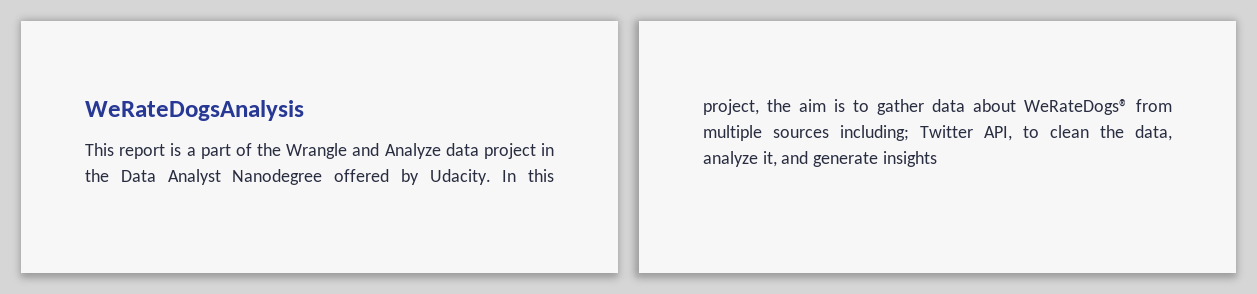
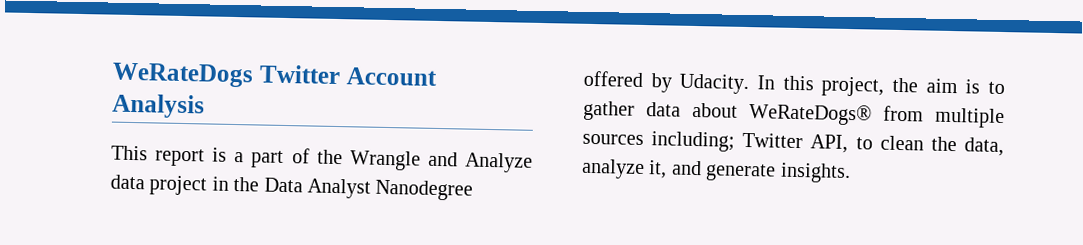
- WeRateDogsAnalysis
+ WeRateDogs Twitter Account Analysis
- In this project, the aim is to gather data about WeRateDogs® from multiple sources including; Twitter API, to clean the data, analyze it, and generate insights
+ In this project, the aim is to gather data about WeRateDogs® from multiple sources including; Twitter API, to clean the data, analyze it, and generate insights.

